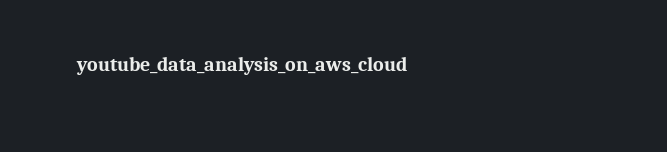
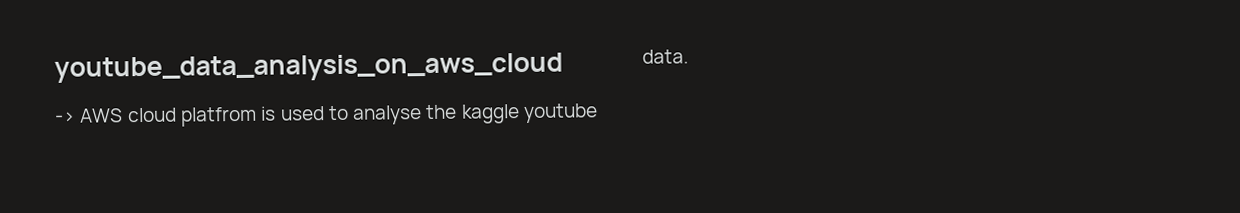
+ -> AWS cloud platfrom is used to analyse the kaggle youtube data.

